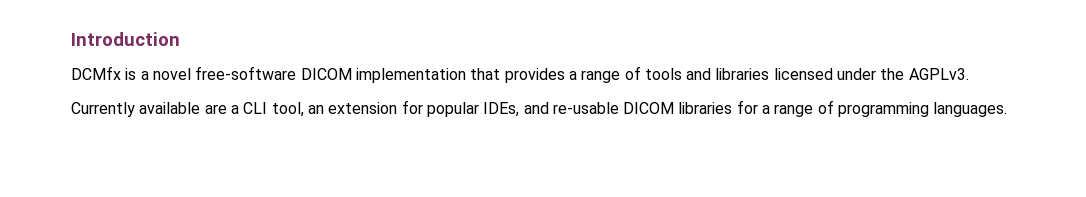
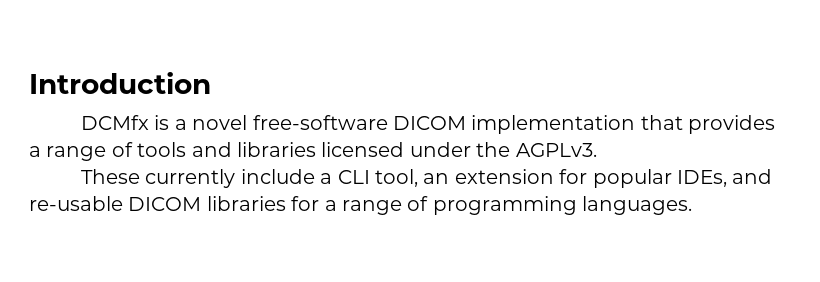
- Currently available are a CLI tool, an extension for popular IDEs, and re-usable DICOM libraries for a range of programming languages.
+ These currently include a CLI tool, an extension for popular IDEs, and re-usable DICOM libraries for a range of programming languages.

